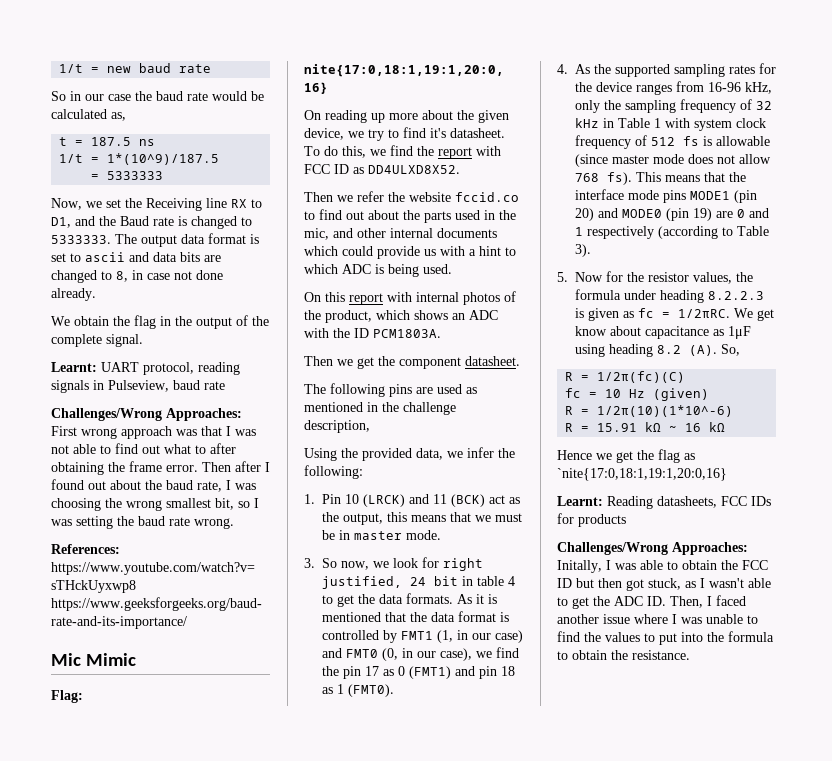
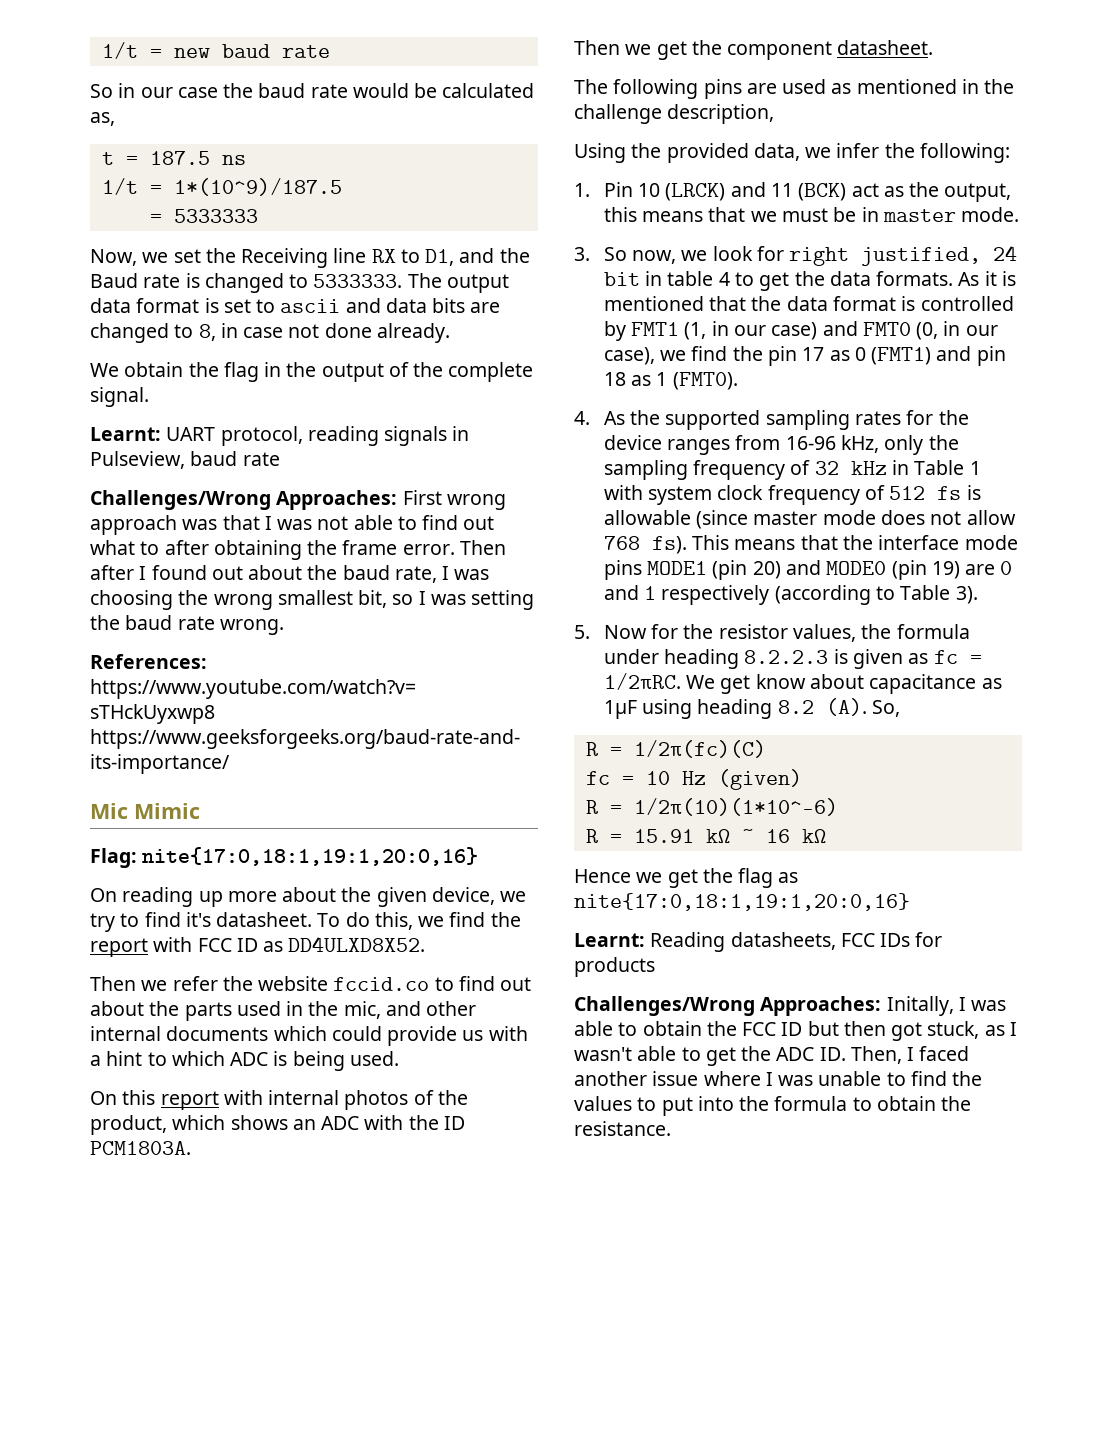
- Hence we get the flag as `nite{17:0,18:1,19:1,20:0,16}
+ Hence we get the flag as nite{17:0,18:1,19:1,20:0,16}

